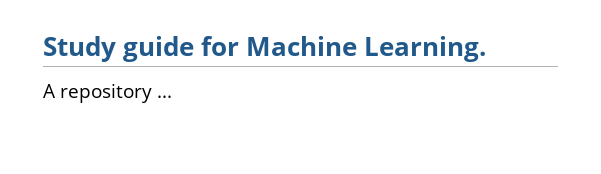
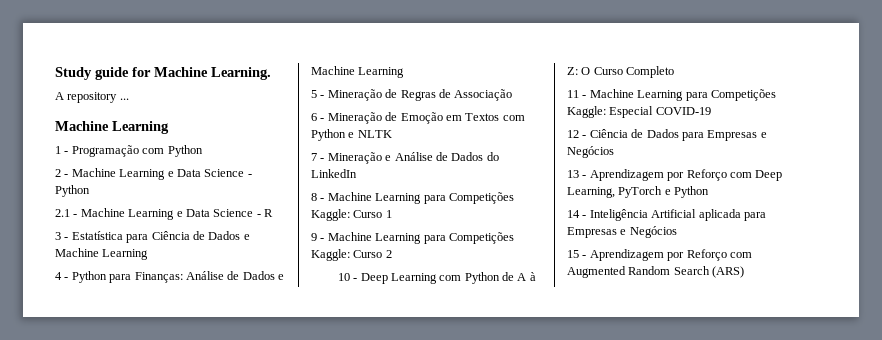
  A repository ...
+ Machine Learning
+ 1 - Programação com Python
+ 2 - Machine Learning e Data Science - Python
+ 2.1 - Machine Learning e Data Science - R
+ 3 - Estatística para Ciência de Dados e Machine Learning
+ 4 - Python para Finanças: Análise de Dados e Machine Learning
+ 5 - Mineração de Regras de Associação
+ 6 - Mineração de Emoção em Textos com Python e NLTK
+ 7 - Mineração e Análise de Dados do LinkedIn
+ 8 - Machine Learning para Competições Kaggle: Curso 1
+ 9 - Machine Learning para Competições Kaggle: Curso 2
+ 10 - Deep Learning com Python de A à Z: O Curso Completo
+ 11 - Machine Learning para Competições Kaggle: Especial COVID-19
+ 12 - Ciência de Dados para Empresas e Negócios
+ 13 - Aprendizagem por Reforço com Deep Learning, PyTorch e Python
+ 14 - Inteligência Artificial aplicada para Empresas e Negócios
+ 15 - Aprendizagem por Reforço com Augmented Random Search (ARS)

